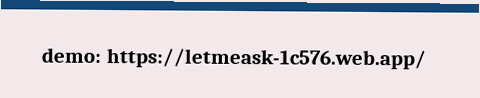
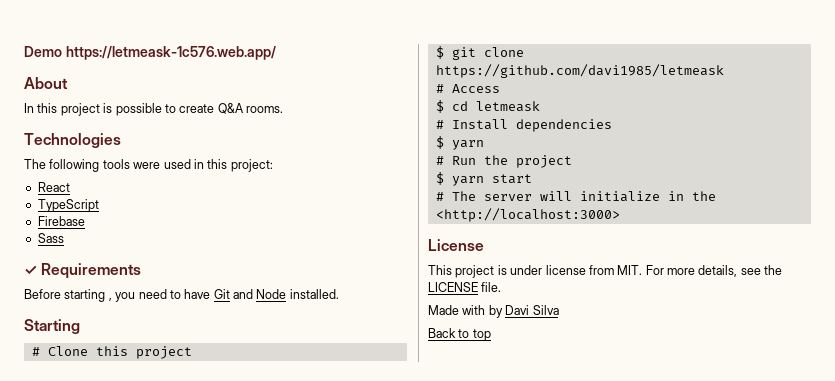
- demo: https://letmeask-1c576.web.app/
+ Demo https://letmeask-1c576.web.app/
+ About
+ In this project is possible to create Q&A rooms.
+ Technologies
+ The following tools were used in this project:
+ React
+ TypeScript
+ Firebase
+ Sass
+ ✓ Requirements
+ Before starting , you need to have Git and Node installed.
+ Starting
+ # Clone this project
+ $ git clone https://github.com/davi1985/letmeask
+ # Access
+ $ cd letmeask
+ # Install dependencies
+ $ yarn
+ # Run the project
+ $ yarn start
+ # The server will initialize in the <http://localhost:3000>
+ License
+ This project is under license from MIT. For more details, see the LICENSE file.
+ Made with by Davi Silva
+ Back to top

